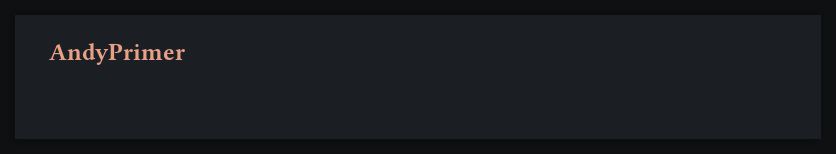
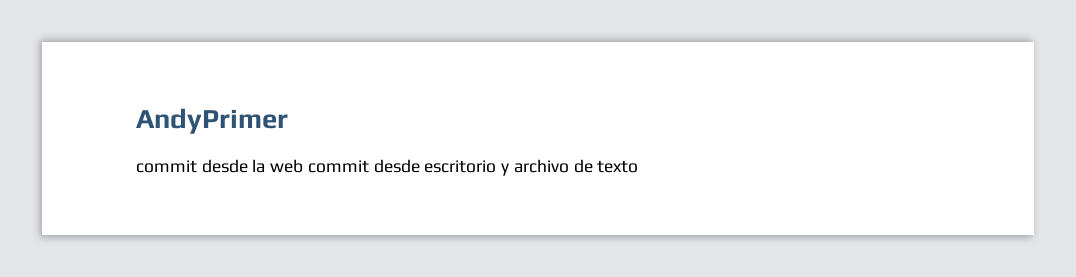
+ commit desde la web commit desde escritorio y archivo de texto

